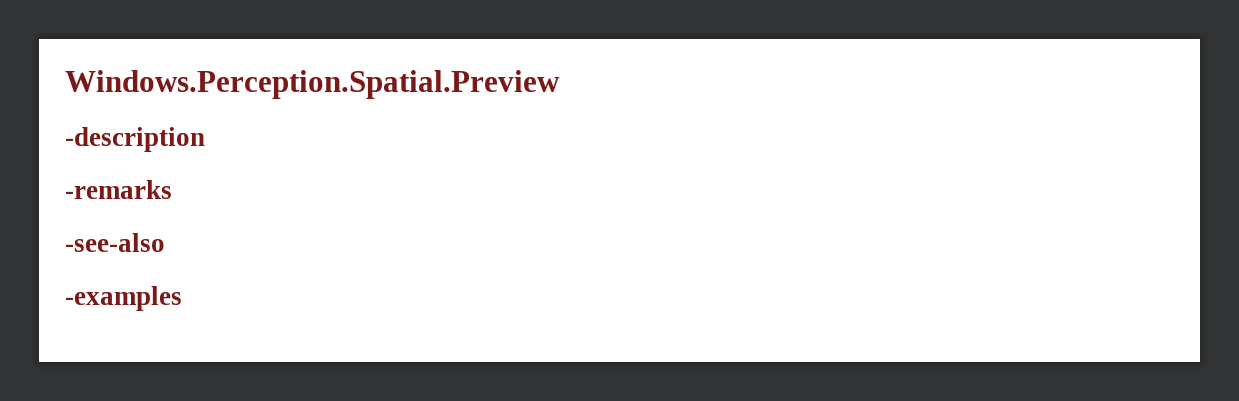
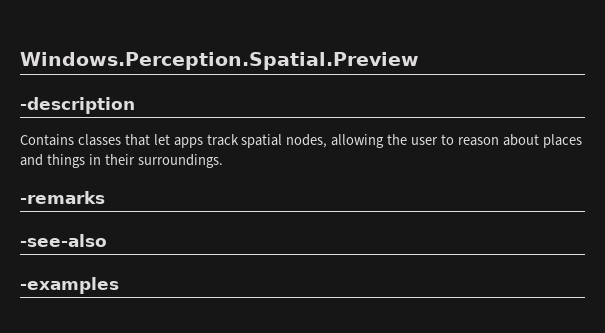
+ Contains classes that let apps track spatial nodes, allowing the user to reason about places and things in their surroundings.

